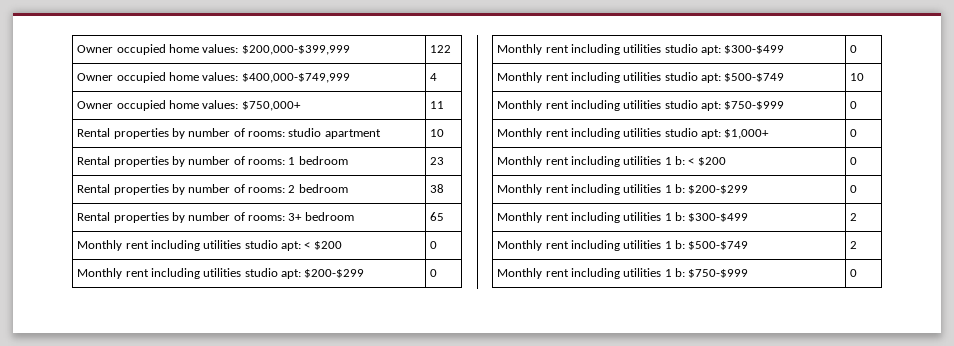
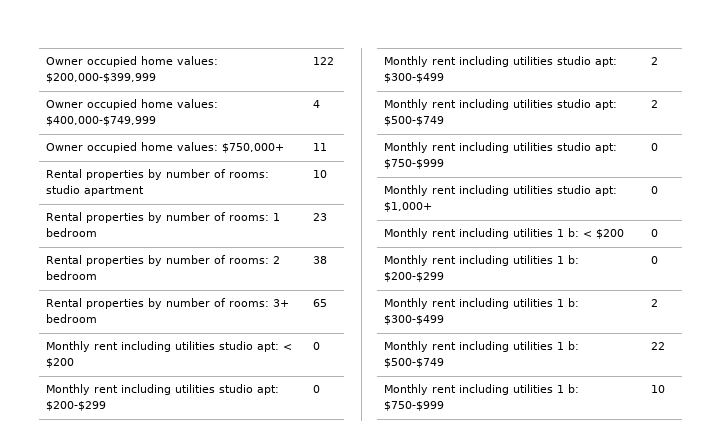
- Monthly rent including utilities studio apt: $300-$499 | 0
+ Monthly rent including utilities studio apt: $300-$499 | 2
- Monthly rent including utilities studio apt: $500-$749 | 10
+ Monthly rent including utilities studio apt: $500-$749 | 2
- Monthly rent including utilities 1 b: $500-$749 | 2
+ Monthly rent including utilities 1 b: $500-$749 | 22
- Monthly rent including utilities 1 b: $750-$999 | 0
+ Monthly rent including utilities 1 b: $750-$999 | 10

